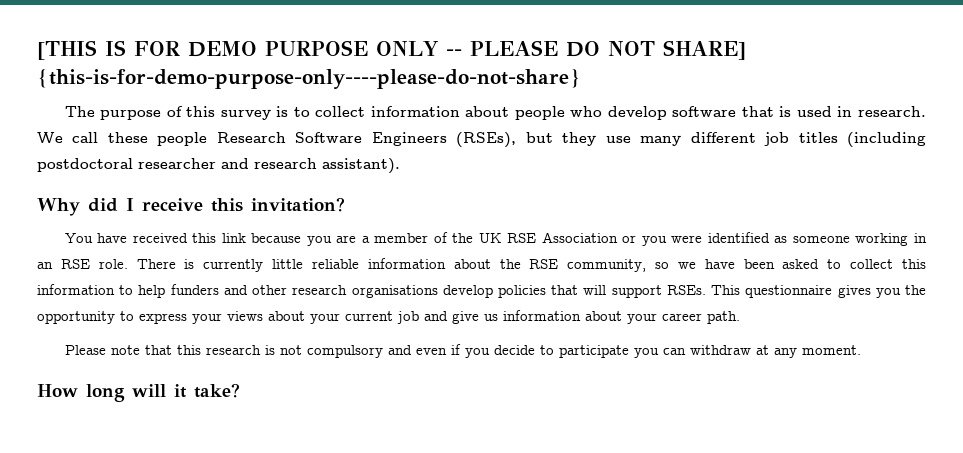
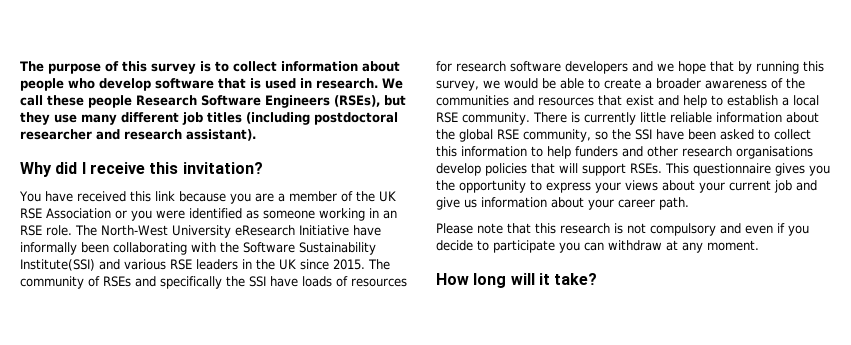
- [THIS IS FOR DEMO PURPOSE ONLY -- PLEASE DO NOT SHARE] {this-is-for-demo-purpose-only----please-do-not-share}
+ The North-West University eResearch Initiative have informally been collaborating with the Software Sustainability Institute(SSI) and various RSE leaders in the UK since 2015. The community of RSEs and specifically the SSI have loads of resources for research software developers and we hope that by running this survey, we would be able to create a broader awareness of the communities and resources that exist and help to establish a local RSE community.
- There is currently little reliable information about the RSE community, so we have been asked to collect this information to help funders and other research organisations develop policies that will support RSEs.
+ There is currently little reliable information about the global RSE community, so the SSI have been asked to collect this information to help funders and other research organisations develop policies that will support RSEs.

